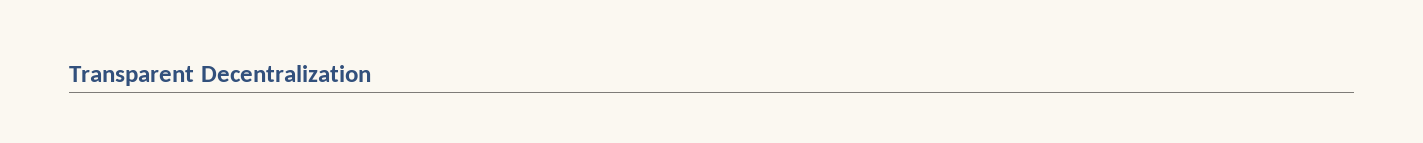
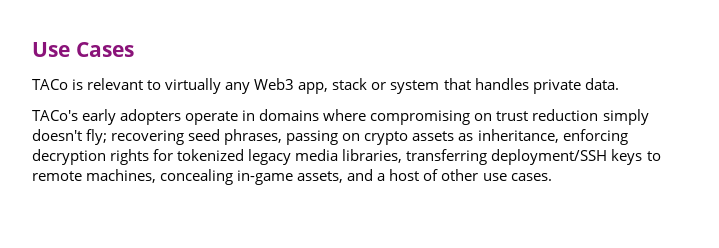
- Transparent Decentralization
+ Use Cases
+ TACo is relevant to virtually any Web3 app, stack or system that handles private data.
+ TACo's early adopters operate in domains where compromising on trust reduction simply doesn't fly; recovering seed phrases, passing on crypto assets as inheritance, enforcing decryption rights for tokenized legacy media libraries, transferring deployment/SSH keys to remote machines, concealing in-game assets, and a host of other use cases.

